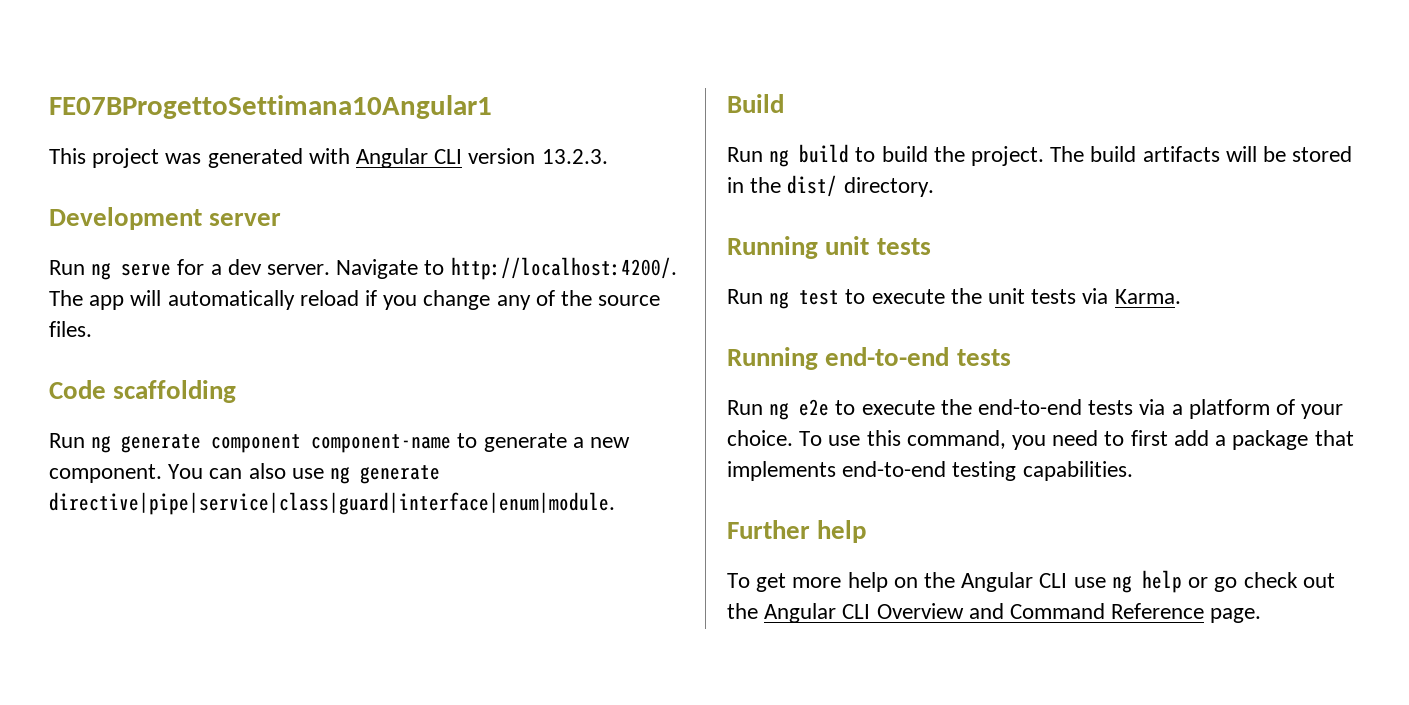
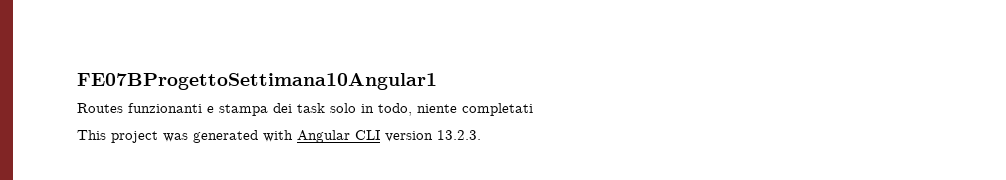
+ Routes funzionanti e stampa dei task solo in todo, niente completati
- Development server
- Run ng serve for a dev server. Navigate to http://localhost:4200/. The app will automatically reload if you change any of the source files.
- Code scaffolding
- Run ng generate component component-name to generate a new component. You can also use ng generate directive|pipe|service|class|guard|interface|enum|module.
- Build
- Run ng build to build the project. The build artifacts will be stored in the dist/ directory.
- Running unit tests
- Run ng test to execute the unit tests via Karma.
- Running end-to-end tests
- Run ng e2e to execute the end-to-end tests via a platform of your choice. To use this command, you need to first add a package that implements end-to-end testing capabilities.
- Further help
- To get more help on the Angular CLI use ng help or go check out the Angular CLI Overview and Command Reference page.

